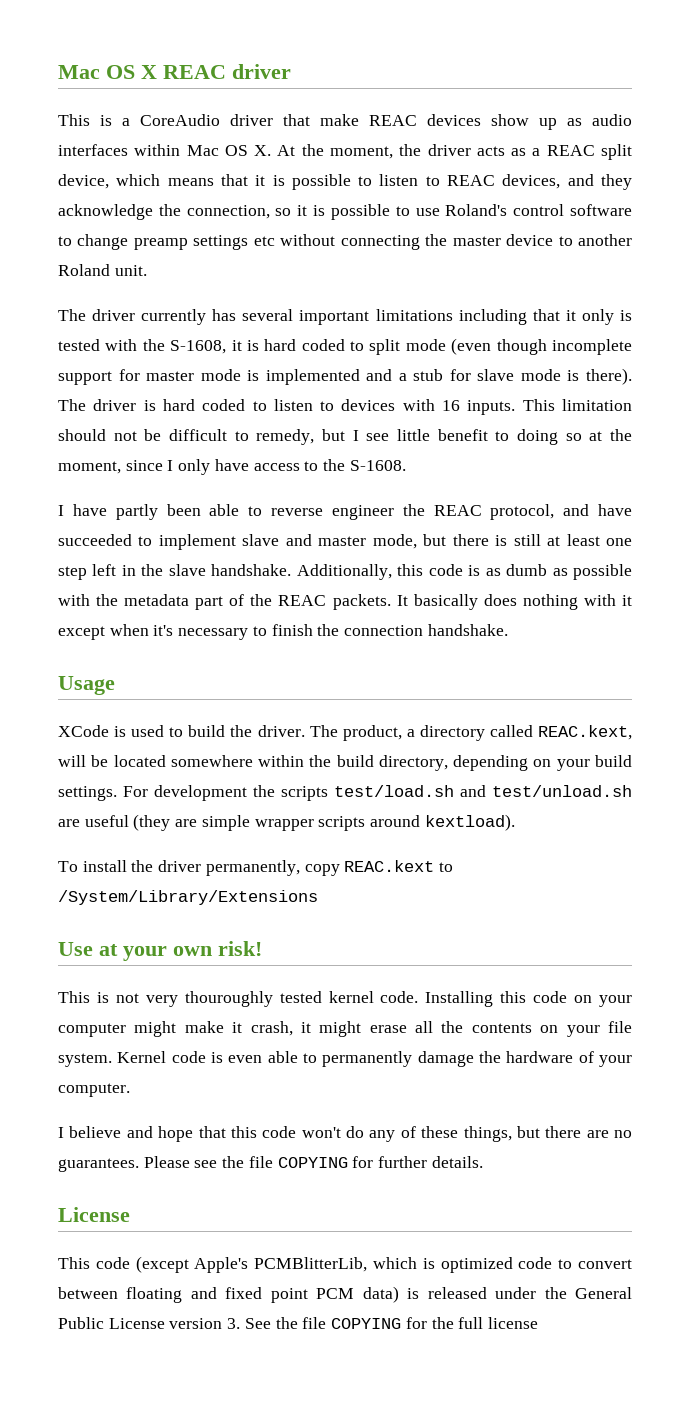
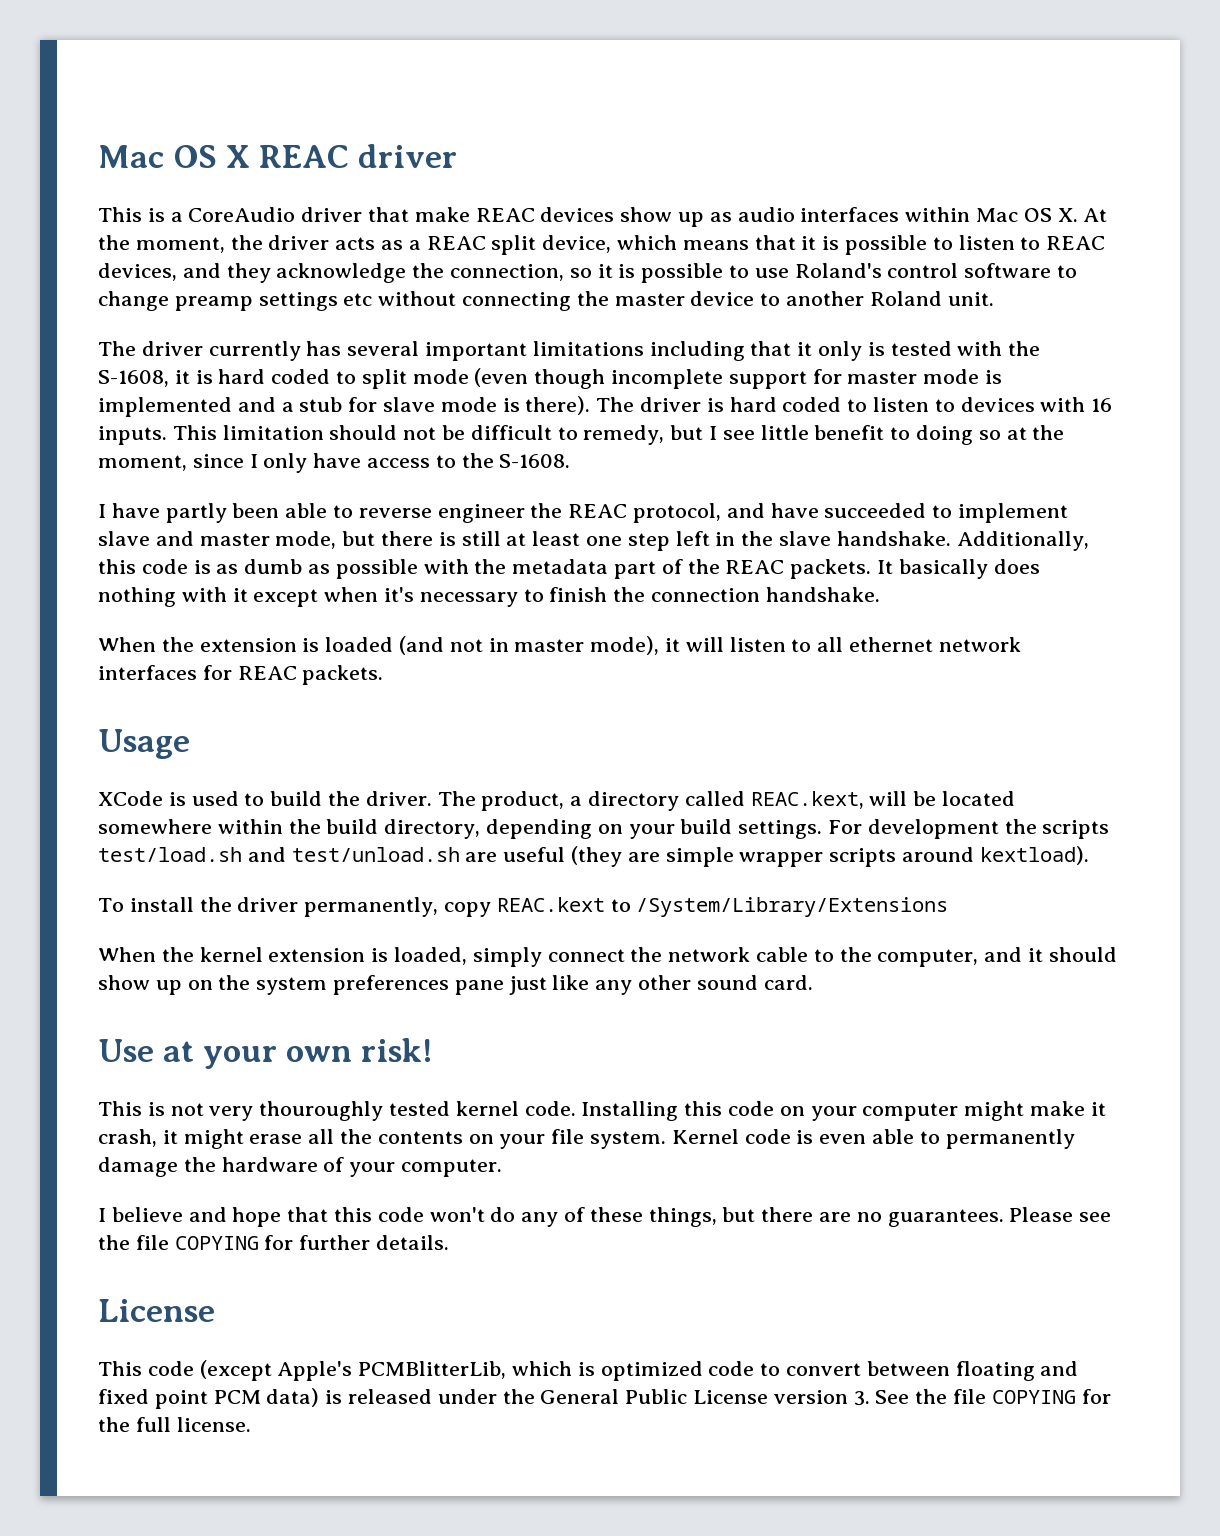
+ When the extension is loaded (and not in master mode), it will listen to all ethernet network interfaces for REAC packets.
+ When the kernel extension is loaded, simply connect the network cable to the computer, and it should show up on the system preferences pane just like any other sound card.
- This code (except Apple's PCMBlitterLib, which is optimized code to convert between floating and fixed point PCM data) is released under the General Public License version 3. See the file COPYING for the full license
+ This code (except Apple's PCMBlitterLib, which is optimized code to convert between floating and fixed point PCM data) is released under the General Public License version 3. See the file COPYING for the full license.

